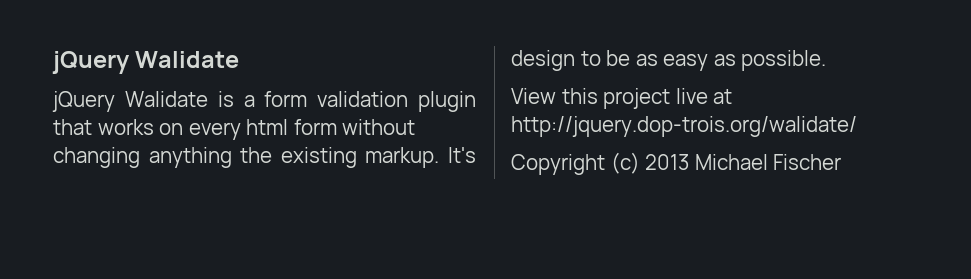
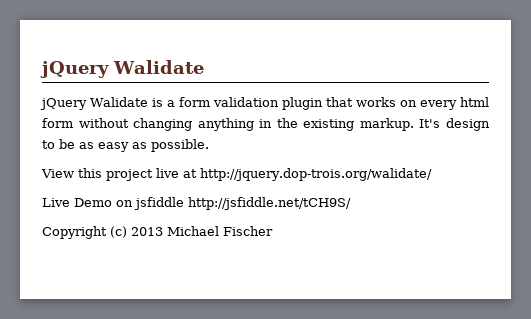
- jQuery Walidate is a form validation plugin that works on every html form without changing anything the existing markup.
+ jQuery Walidate is a form validation plugin that works on every html form without changing anything in the existing markup.
+ Live Demo on jsfiddle http://jsfiddle.net/tCH9S/

